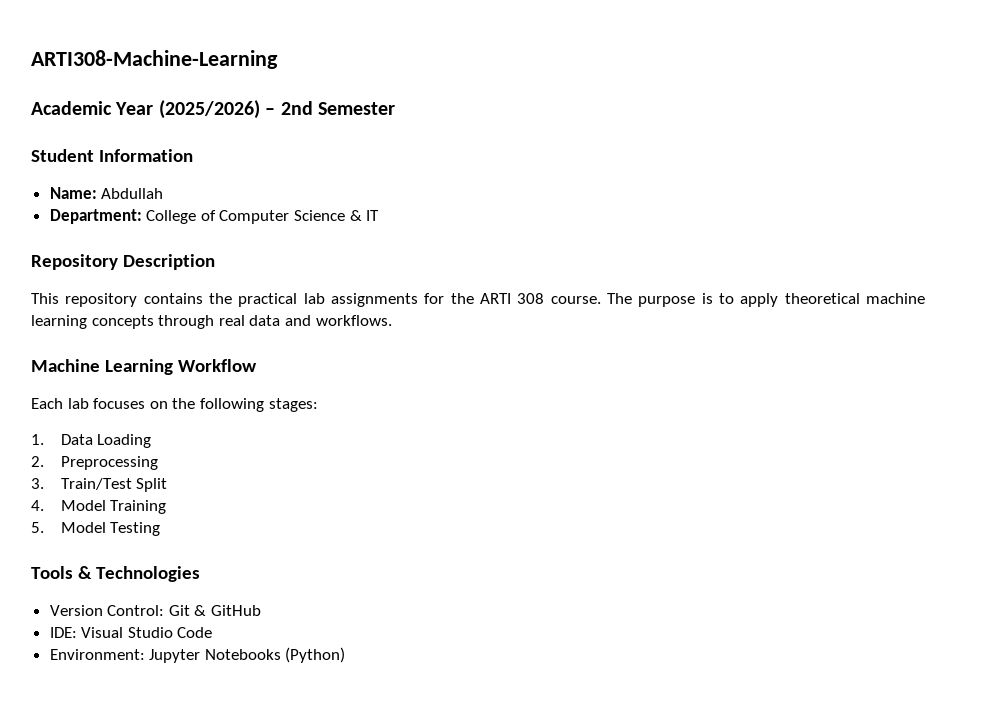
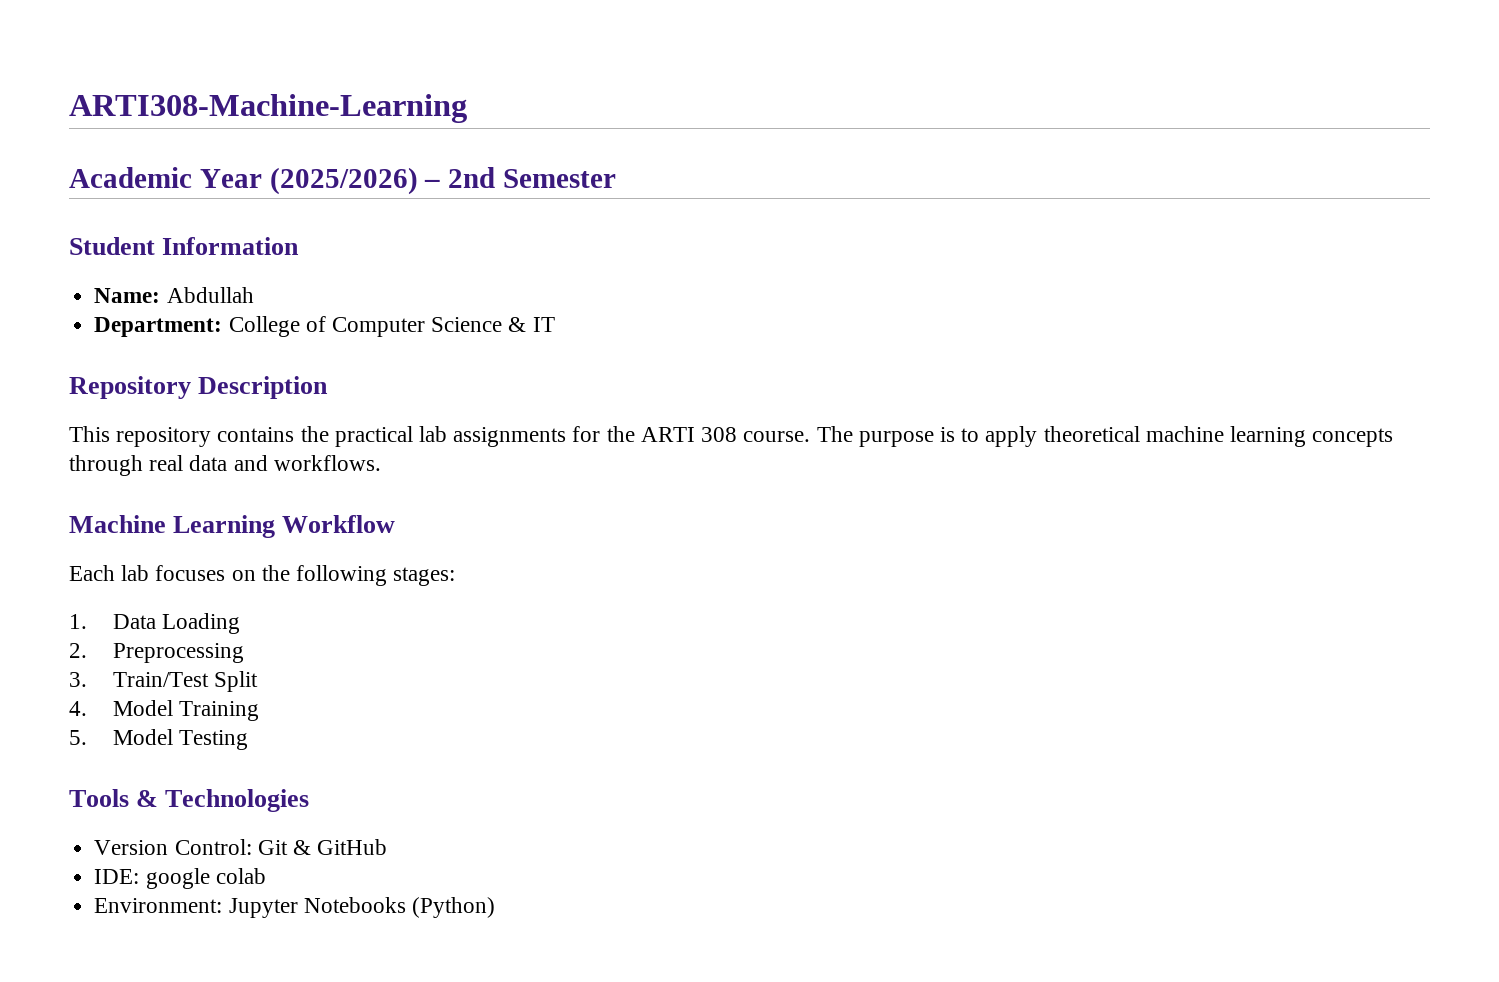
- IDE: Visual Studio Code
+ IDE: google colab

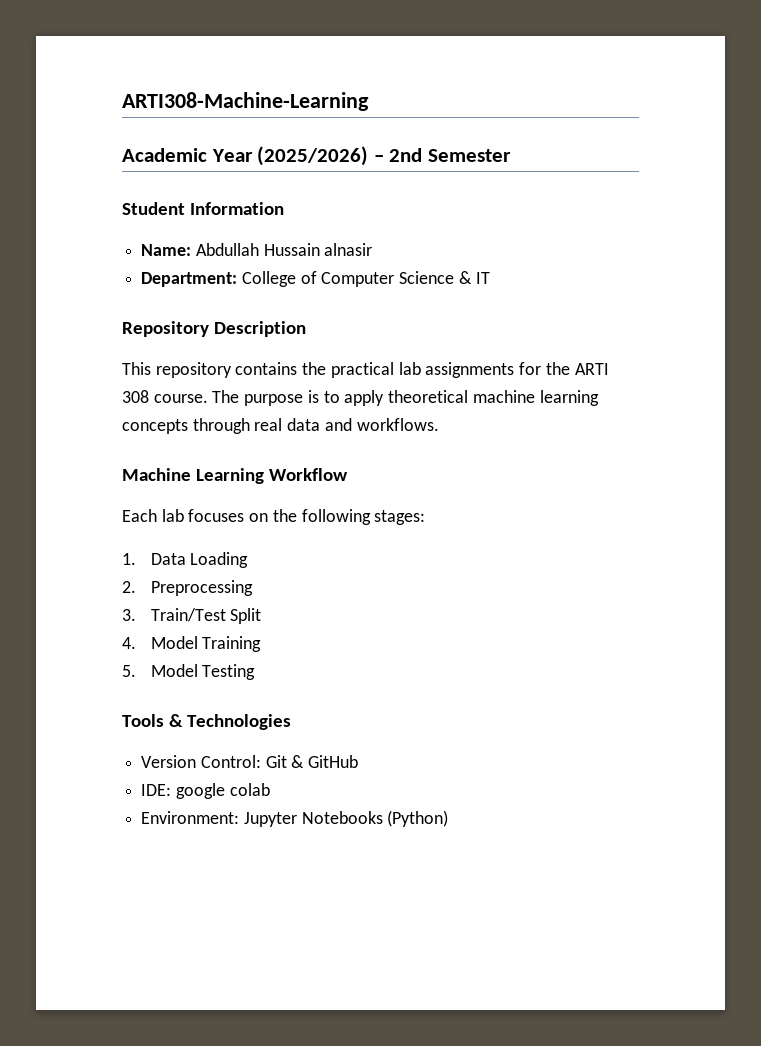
- Name: Abdullah
+ Name: Abdullah Hussain alnasir

